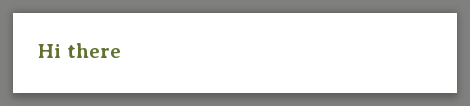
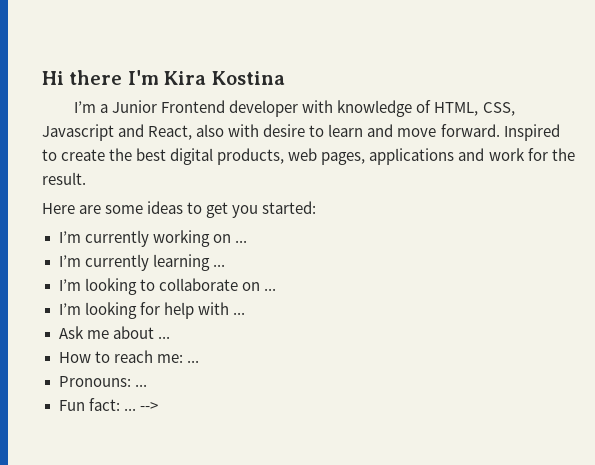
- Hi there
+ Hi there I'm Kira Kostina
+ I’m a Junior Frontend developer with knowledge of HTML, CSS, Javascript and React, also with desire to learn and move forward. Inspired to create the best digital products, web pages, applications and work for the result.
+ Here are some ideas to get you started:
+ I’m currently working on ...
+ I’m currently learning ...
+ I’m looking to collaborate on ...
+ I’m looking for help with ...
+ Ask me about ...
+ How to reach me: ...
+ Pronouns: ...
+ Fun fact: ... -->

